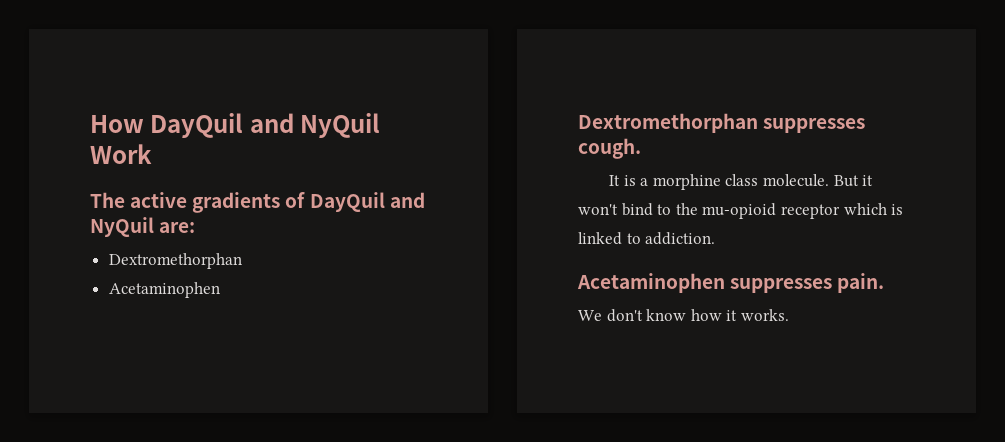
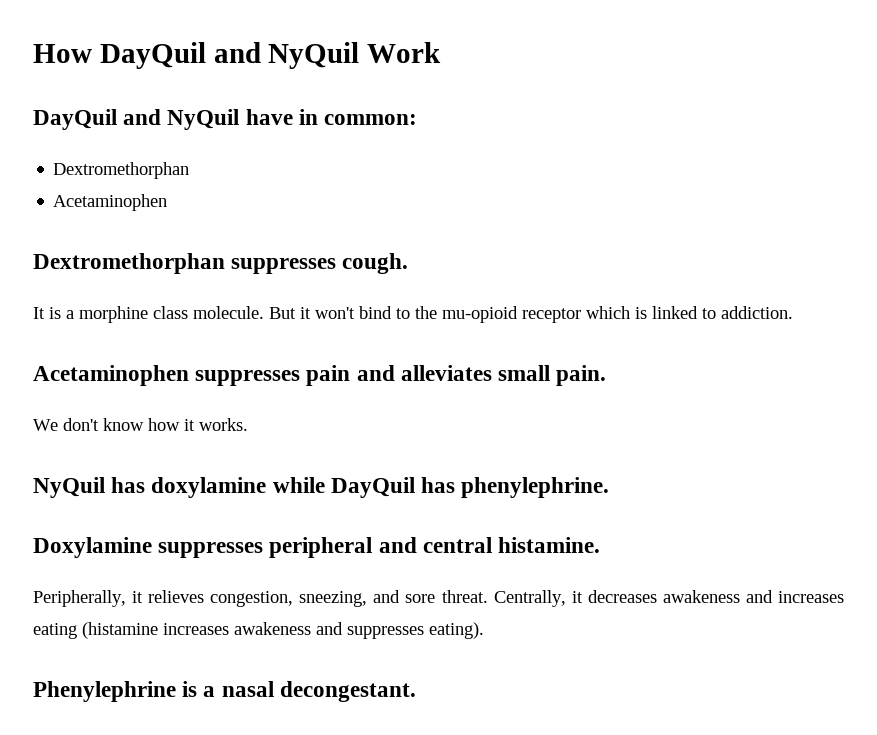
- The active gradients of DayQuil and NyQuil are:
+ DayQuil and NyQuil have in common:
- Acetaminophen suppresses pain.
+ Acetaminophen suppresses pain and alleviates small pain.
+ NyQuil has doxylamine while DayQuil has phenylephrine.
+ Doxylamine suppresses peripheral and central histamine.
+ Peripherally, it relieves congestion, sneezing, and sore threat. Centrally, it decreases awakeness and increases eating (histamine increases awakeness and suppresses eating).
+ Phenylephrine is a nasal decongestant.

